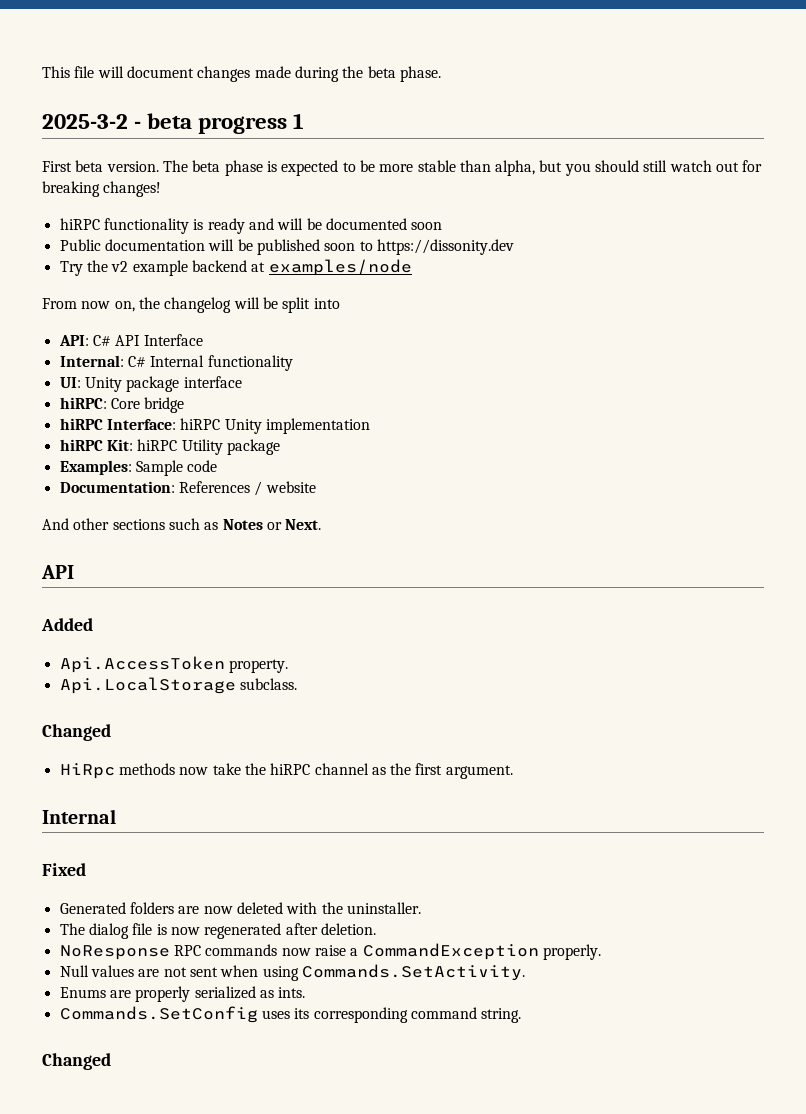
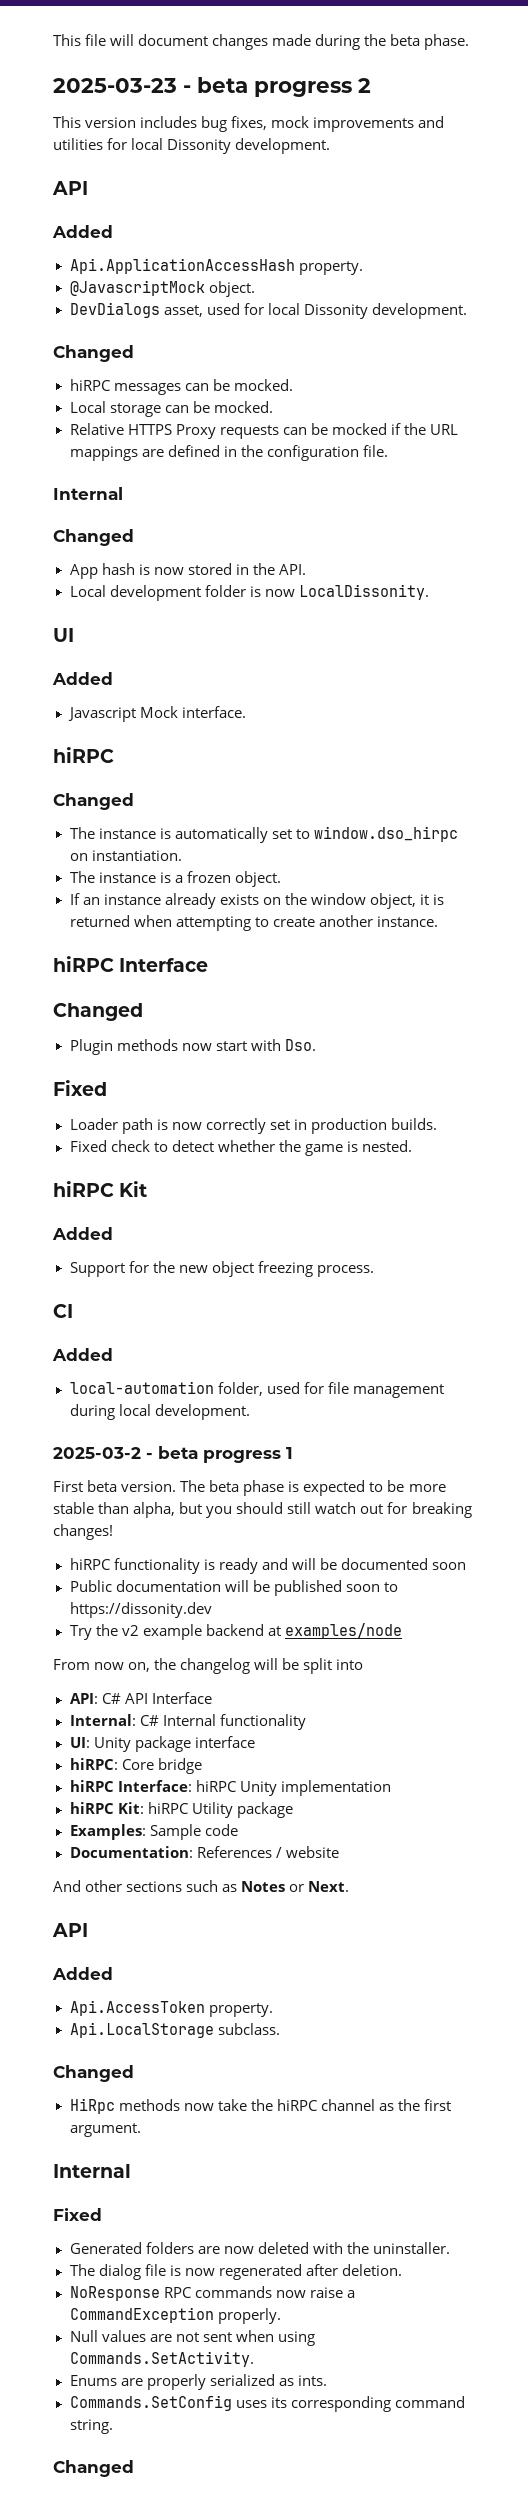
- 2025-3-2 - beta progress 1
+ 2025-03-23 - beta progress 2
+ This version includes bug fixes, mock improvements and utilities for local Dissonity development.
+ API
+ Added
+ Api.ApplicationAccessHash property.
+ @JavascriptMock object.
+ DevDialogs asset, used for local Dissonity development.
+ Changed
+ hiRPC messages can be mocked.
+ Local storage can be mocked.
+ Relative HTTPS Proxy requests can be mocked if the URL mappings are defined in the configuration file.
+ Internal
+ Changed
+ App hash is now stored in the API.
+ Local development folder is now LocalDissonity.
+ UI
+ Added
+ Javascript Mock interface.
+ hiRPC
+ Changed
+ The instance is automatically set to window.dso_hirpc on instantiation.
+ The instance is a frozen object.
+ If an instance already exists on the window object, it is returned when attempting to create another instance.
+ hiRPC Interface
+ Changed
+ Plugin methods now start with Dso.
+ Fixed
+ Loader path is now correctly set in production builds.
+ Fixed check to detect whether the game is nested.
+ hiRPC Kit
+ Added
+ Support for the new object freezing process.
+ CI
+ Added
+ local-automation folder, used for file management during local development.
+ 2025-03-2 - beta progress 1

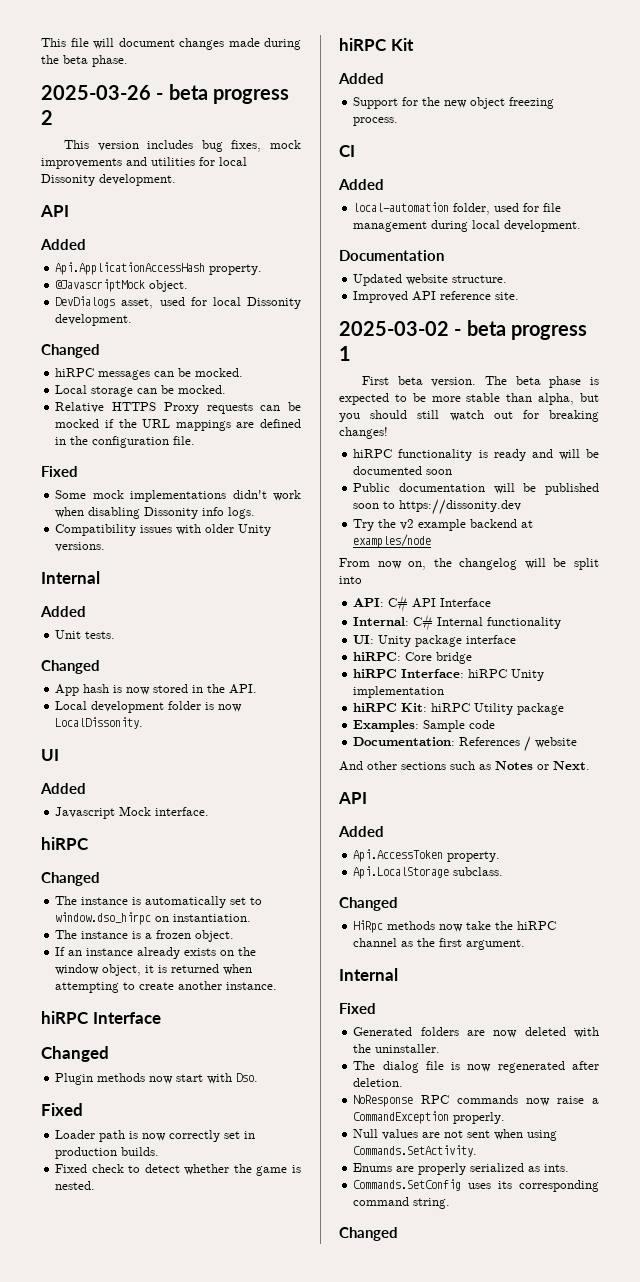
- 2025-03-23 - beta progress 2
+ 2025-03-26 - beta progress 2
  Relative HTTPS Proxy requests can be mocked if the URL mappings are defined in the configuration file.
+ Fixed
+ Some mock implementations didn't work when disabling Dissonity info logs.
+ Compatibility issues with older Unity versions.
  Internal
+ Added
+ Unit tests.
- 2025-03-2 - beta progress 1
+ Documentation
+ Updated website structure.
+ Improved API reference site.
+ 2025-03-02 - beta progress 1

